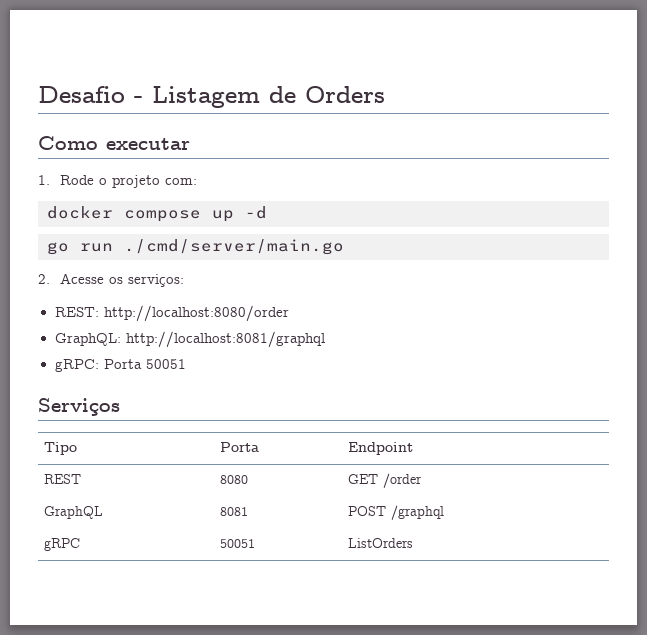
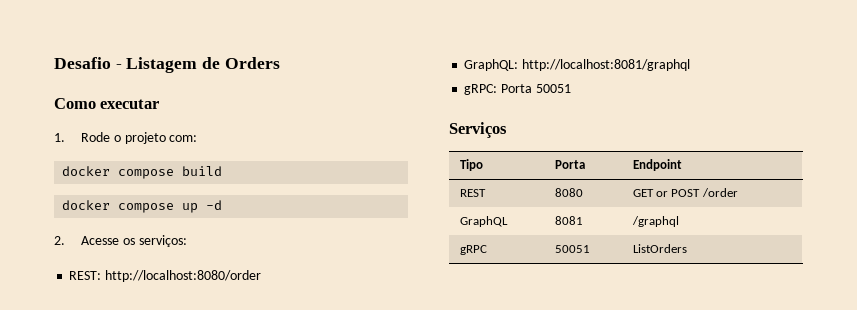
+ docker compose build
- go run ./cmd/server/main.go
- REST | 8080 | GET /order
+ REST | 8080 | GET or POST /order
- GraphQL | 8081 | POST /graphql
+ GraphQL | 8081 | /graphql

